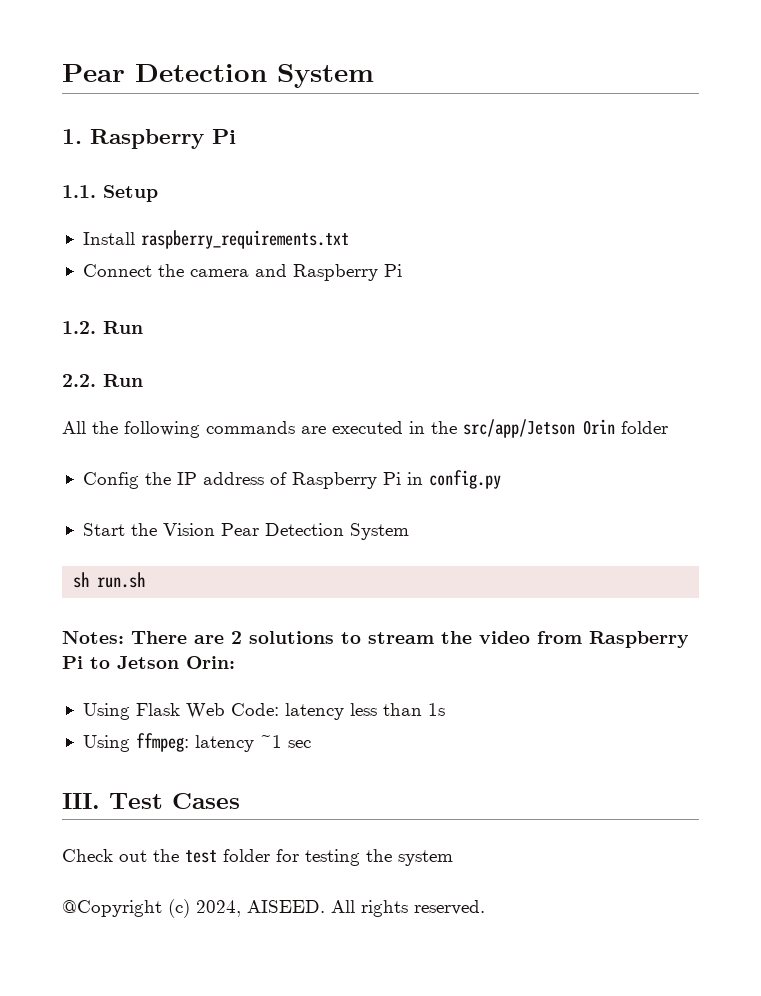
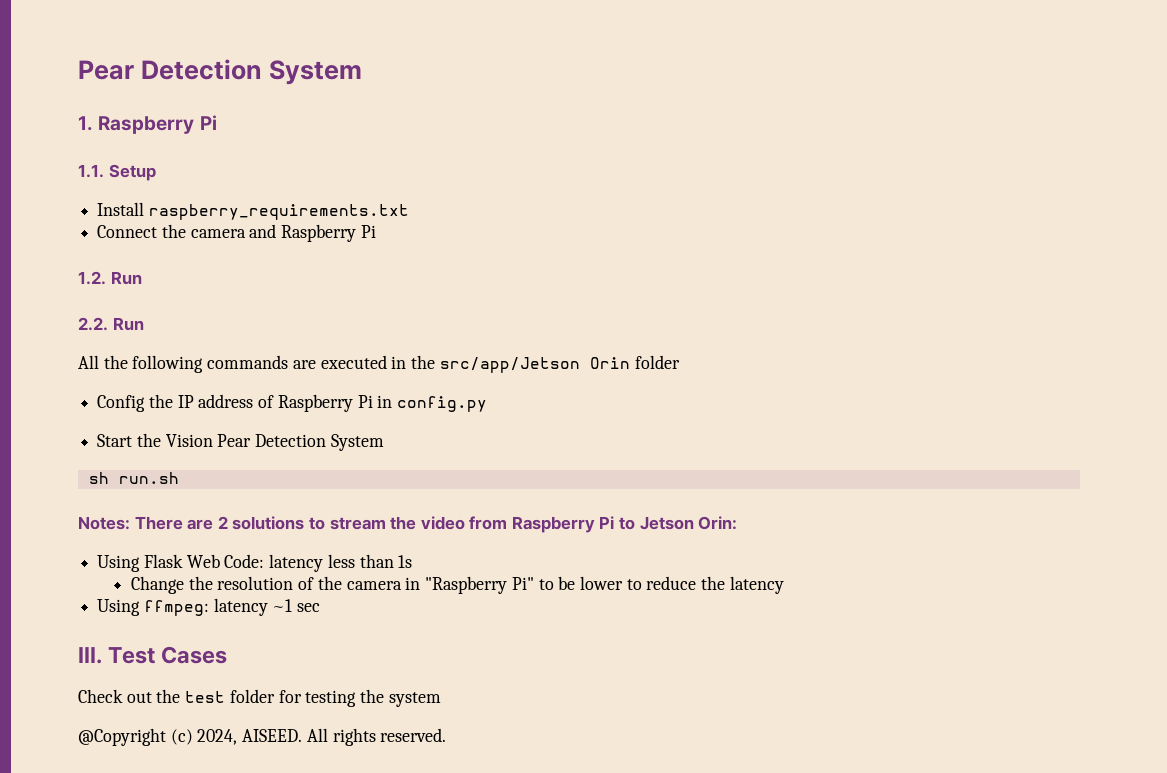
+ Change the resolution of the camera in "Raspberry Pi" to be lower to reduce the latency

